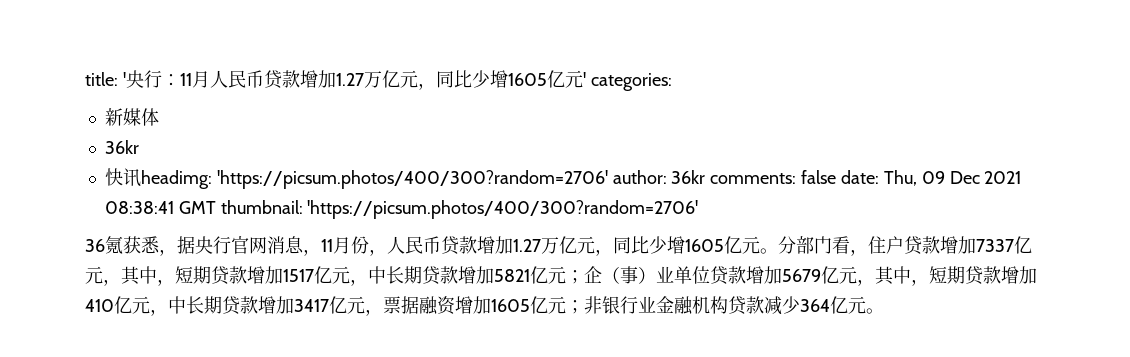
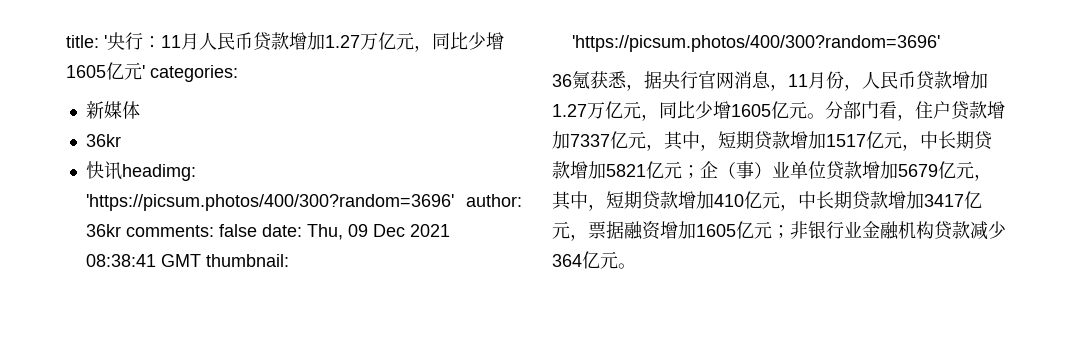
- 快讯headimg: 'https://picsum.photos/400/300?random=2706' author: 36kr comments: false date: Thu, 09 Dec 2021 08:38:41 GMT thumbnail: 'https://picsum.photos/400/300?random=2706'
+ 快讯headimg: 'https://picsum.photos/400/300?random=3696' author: 36kr comments: false date: Thu, 09 Dec 2021 08:38:41 GMT thumbnail: 'https://picsum.photos/400/300?random=3696'

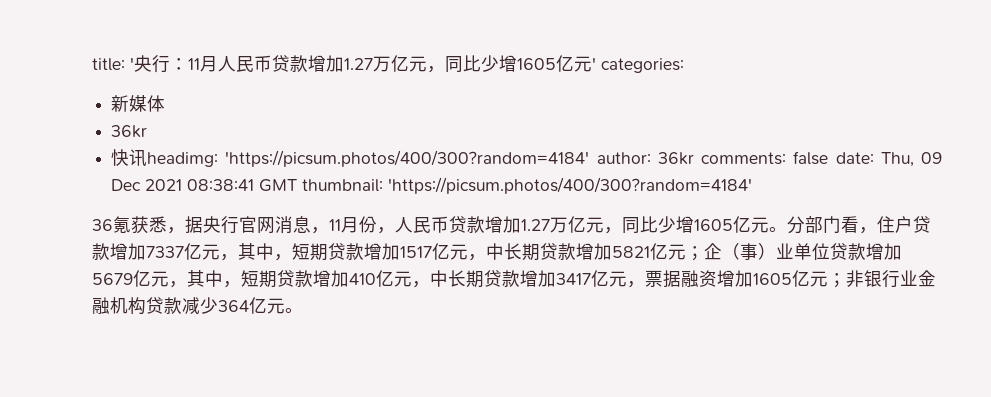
- 快讯headimg: 'https://picsum.photos/400/300?random=3696' author: 36kr comments: false date: Thu, 09 Dec 2021 08:38:41 GMT thumbnail: 'https://picsum.photos/400/300?random=3696'
+ 快讯headimg: 'https://picsum.photos/400/300?random=4184' author: 36kr comments: false date: Thu, 09 Dec 2021 08:38:41 GMT thumbnail: 'https://picsum.photos/400/300?random=4184'

